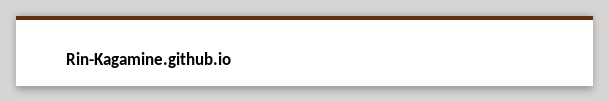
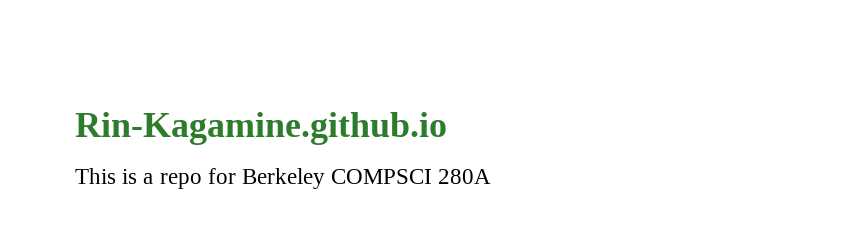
+ This is a repo for Berkeley COMPSCI 280A

